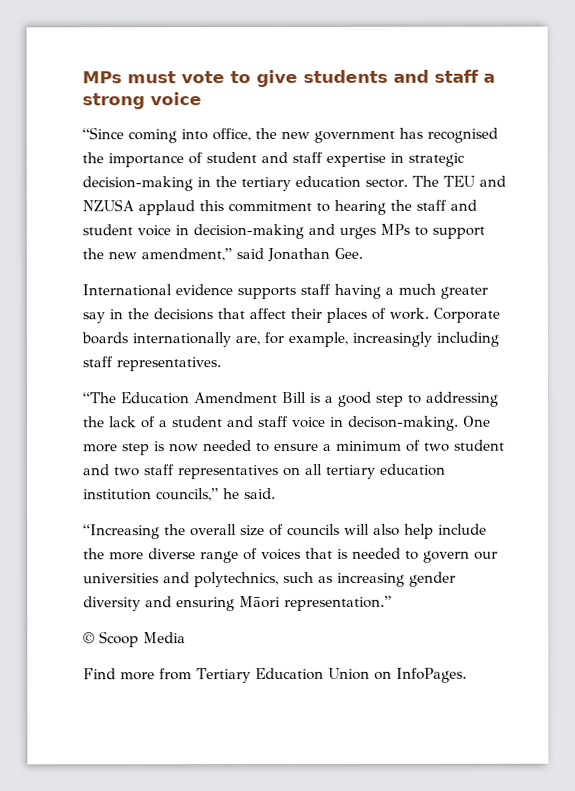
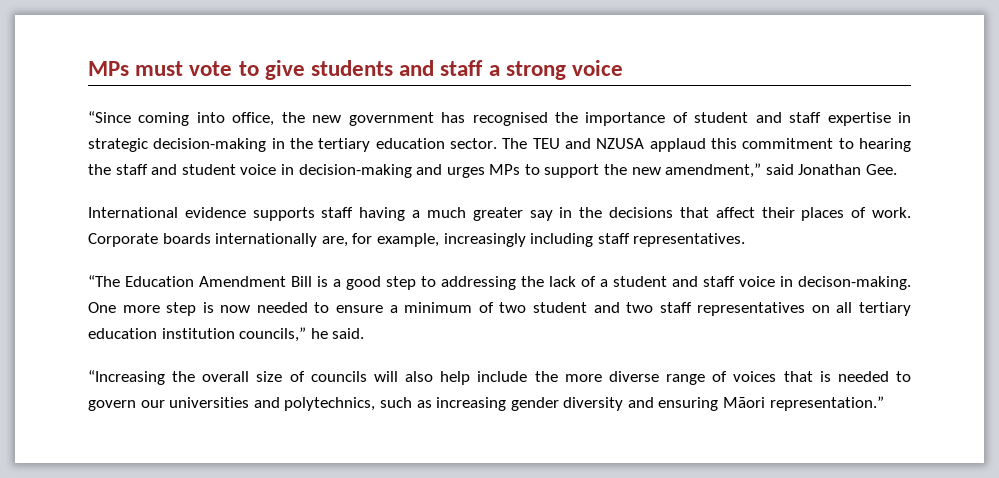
- © Scoop Media
- Find more from Tertiary Education Union on InfoPages.

